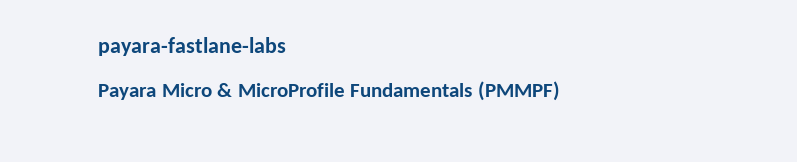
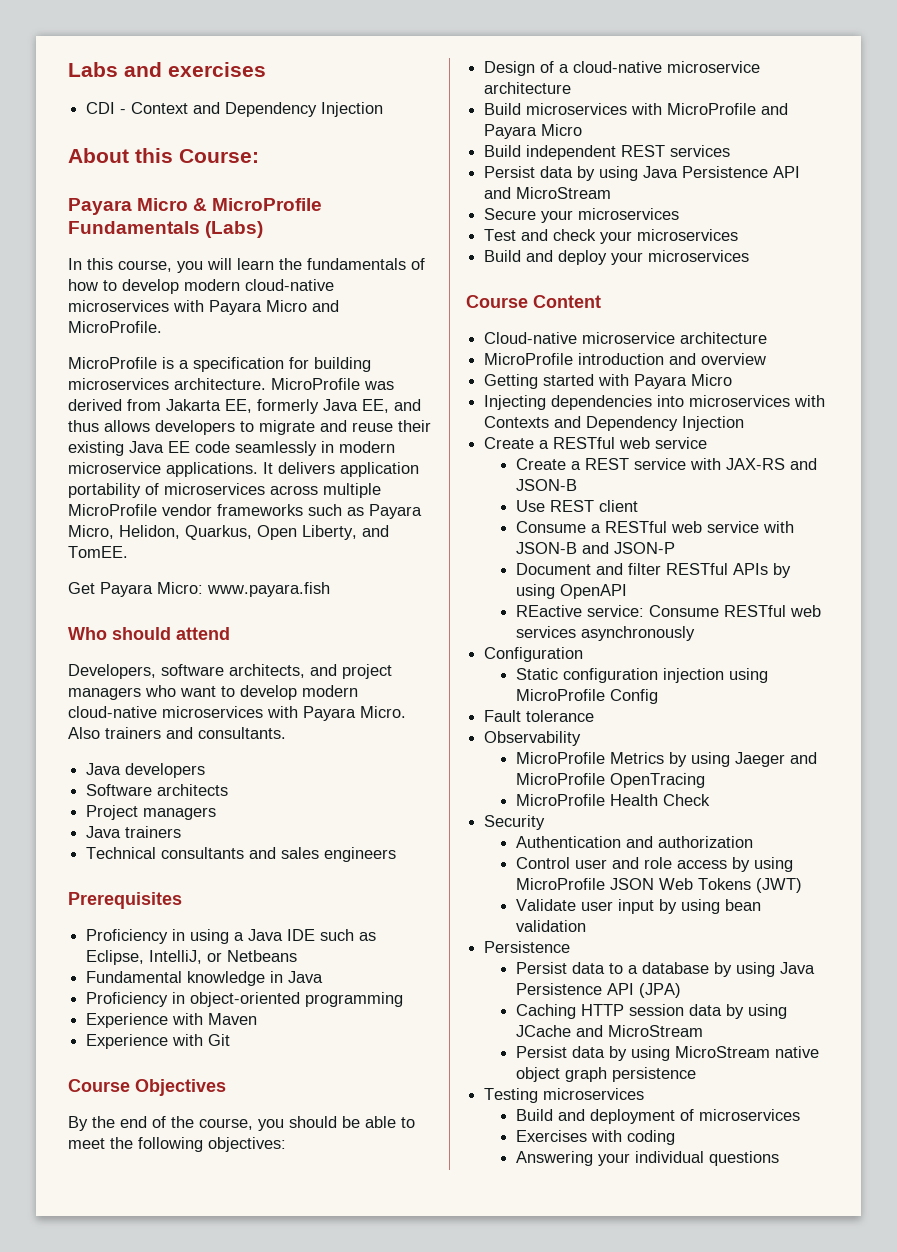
- payara-fastlane-labs
+ Labs and exercises
+ CDI - Context and Dependency Injection
+ About this Course:
- Payara Micro & MicroProfile Fundamentals (PMMPF)
+ Payara Micro & MicroProfile Fundamentals (Labs)
+ In this course, you will learn the fundamentals of how to develop modern cloud-native microservices with Payara Micro and MicroProfile.
+ MicroProfile is a specification for building microservices architecture. MicroProfile was derived from Jakarta EE, formerly Java EE, and thus allows developers to migrate and reuse their existing Java EE code seamlessly in modern microservice applications. It delivers application portability of microservices across multiple MicroProfile vendor frameworks such as Payara Micro, Helidon, Quarkus, Open Liberty, and TomEE.
+ Get Payara Micro: www.payara.fish
+ Who should attend
+ Developers, software architects, and project managers who want to develop modern cloud-native microservices with Payara Micro. Also trainers and consultants.
+ Java developers
+ Software architects
+ Project managers
+ Java trainers
+ Technical consultants and sales engineers
+ Prerequisites
+ Proficiency in using a Java IDE such as Eclipse, IntelliJ, or Netbeans
+ Fundamental knowledge in Java
+ Proficiency in object-oriented programming
+ Experience with Maven
+ Experience with Git
+ Course Objectives
+ By the end of the course, you should be able to meet the following objectives:
+ Design of a cloud-native microservice architecture
+ Build microservices with MicroProfile and Payara Micro
+ Build independent REST services
+ Persist data by using Java Persistence API and MicroStream
+ Secure your microservices
+ Test and check your microservices
+ Build and deploy your microservices
+ Course Content
+ Cloud-native microservice architecture
+ MicroProfile introduction and overview
+ Getting started with Payara Micro
+ Injecting dependencies into microservices with Contexts and Dependency Injection
+ Create a RESTful web service
+ Create a REST service with JAX-RS and JSON-B
+ Use REST client
+ Consume a RESTful web service with JSON-B and JSON-P
+ Document and filter RESTful APIs by using OpenAPI
+ REactive service: Consume RESTful web services asynchronously
+ Configuration
+ Static configuration injection using MicroProfile Config
+ Fault tolerance
+ Observability
+ MicroProfile Metrics by using Jaeger and MicroProfile OpenTracing
+ MicroProfile Health Check
+ Security
+ Authentication and authorization
+ Control user and role access by using MicroProfile JSON Web Tokens (JWT)
+ Validate user input by using bean validation
+ Persistence
+ Persist data to a database by using Java Persistence API (JPA)
+ Caching HTTP session data by using JCache and MicroStream
+ Persist data by using MicroStream native object graph persistence
+ Testing microservices
+ Build and deployment of microservices
+ Exercises with coding
+ Answering your individual questions

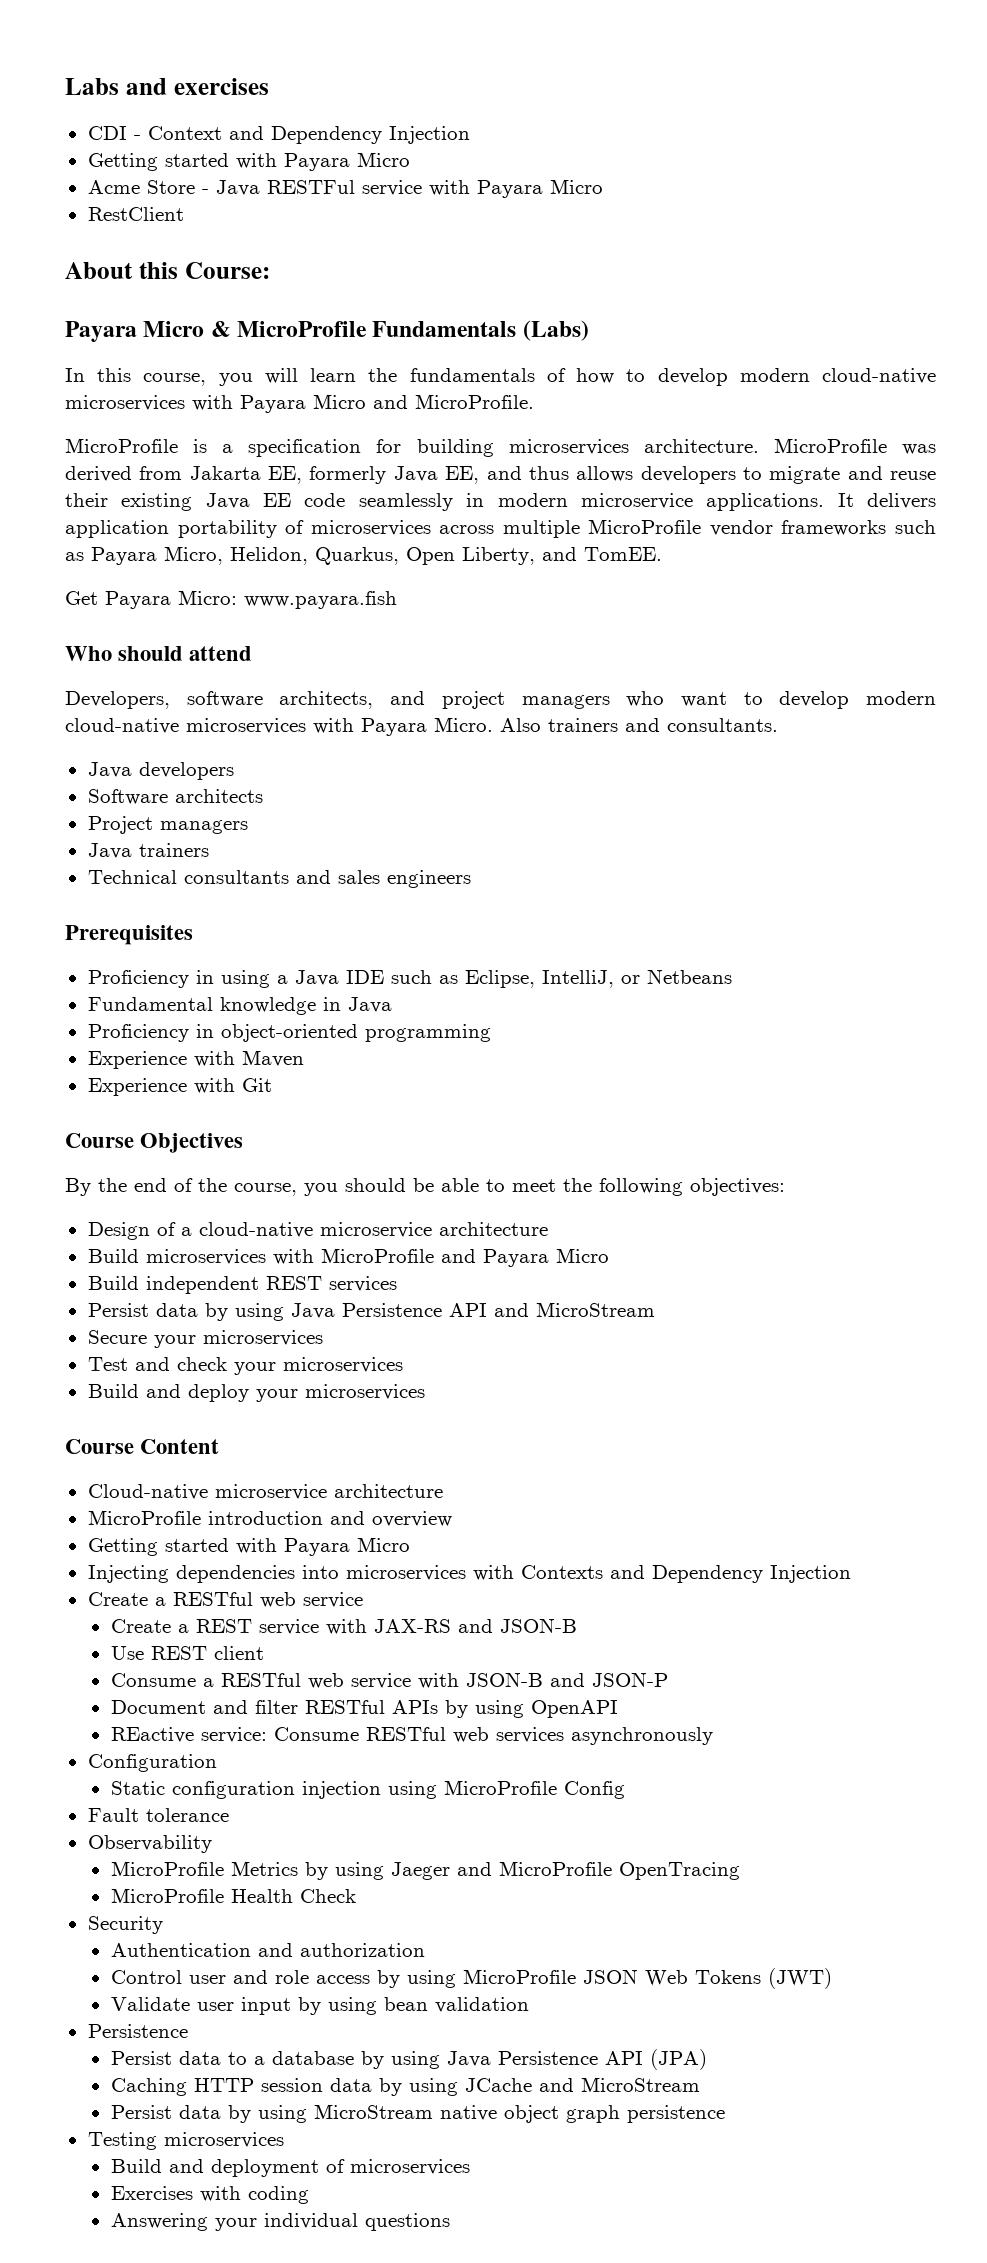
  CDI - Context and Dependency Injection
+ Getting started with Payara Micro
+ Acme Store - Java RESTFul service with Payara Micro
+ RestClient

